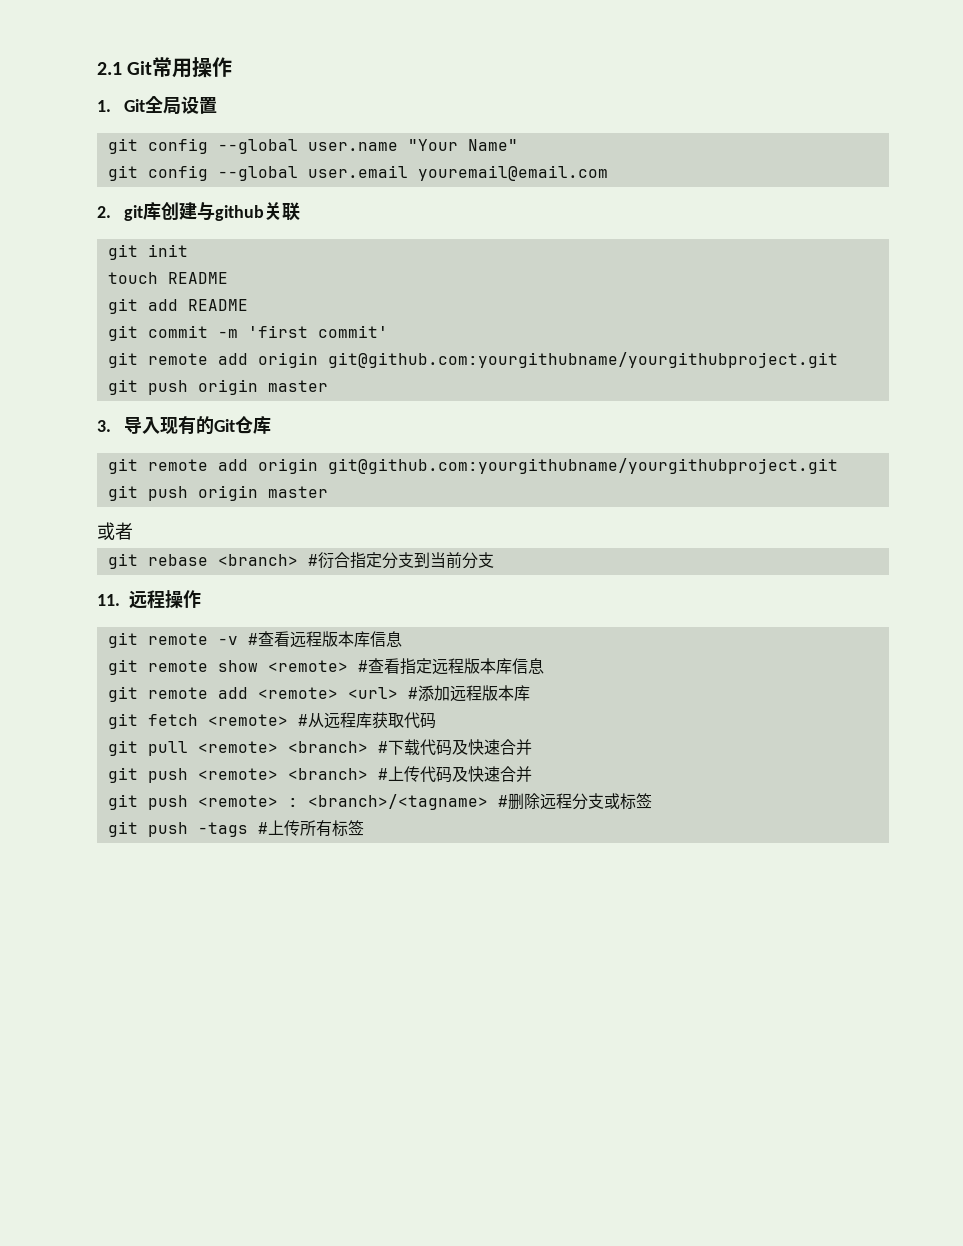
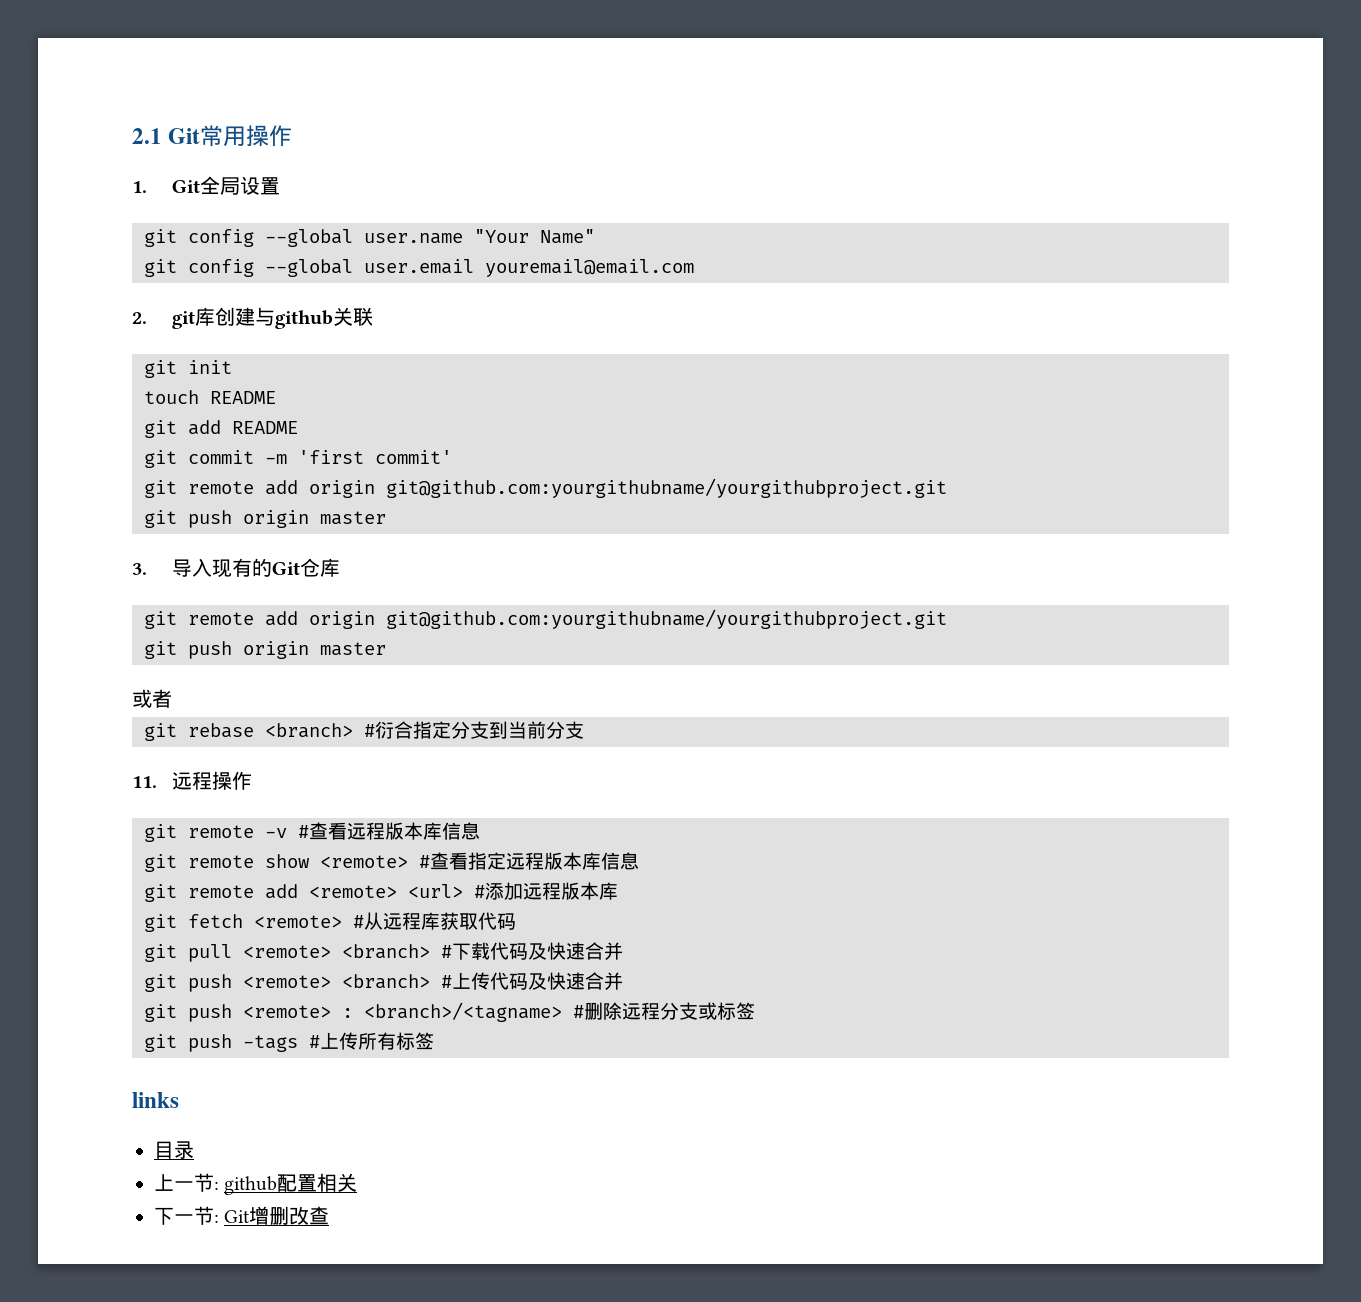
+ links
+ 目录
+ 上一节: github配置相关
+ 下一节: Git增删改查

